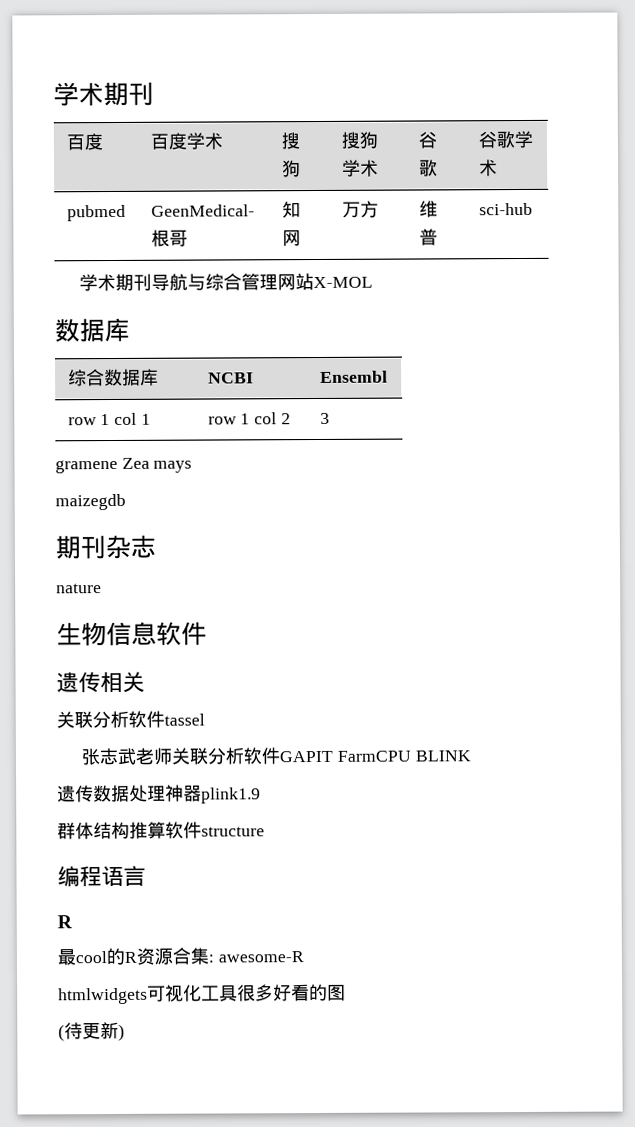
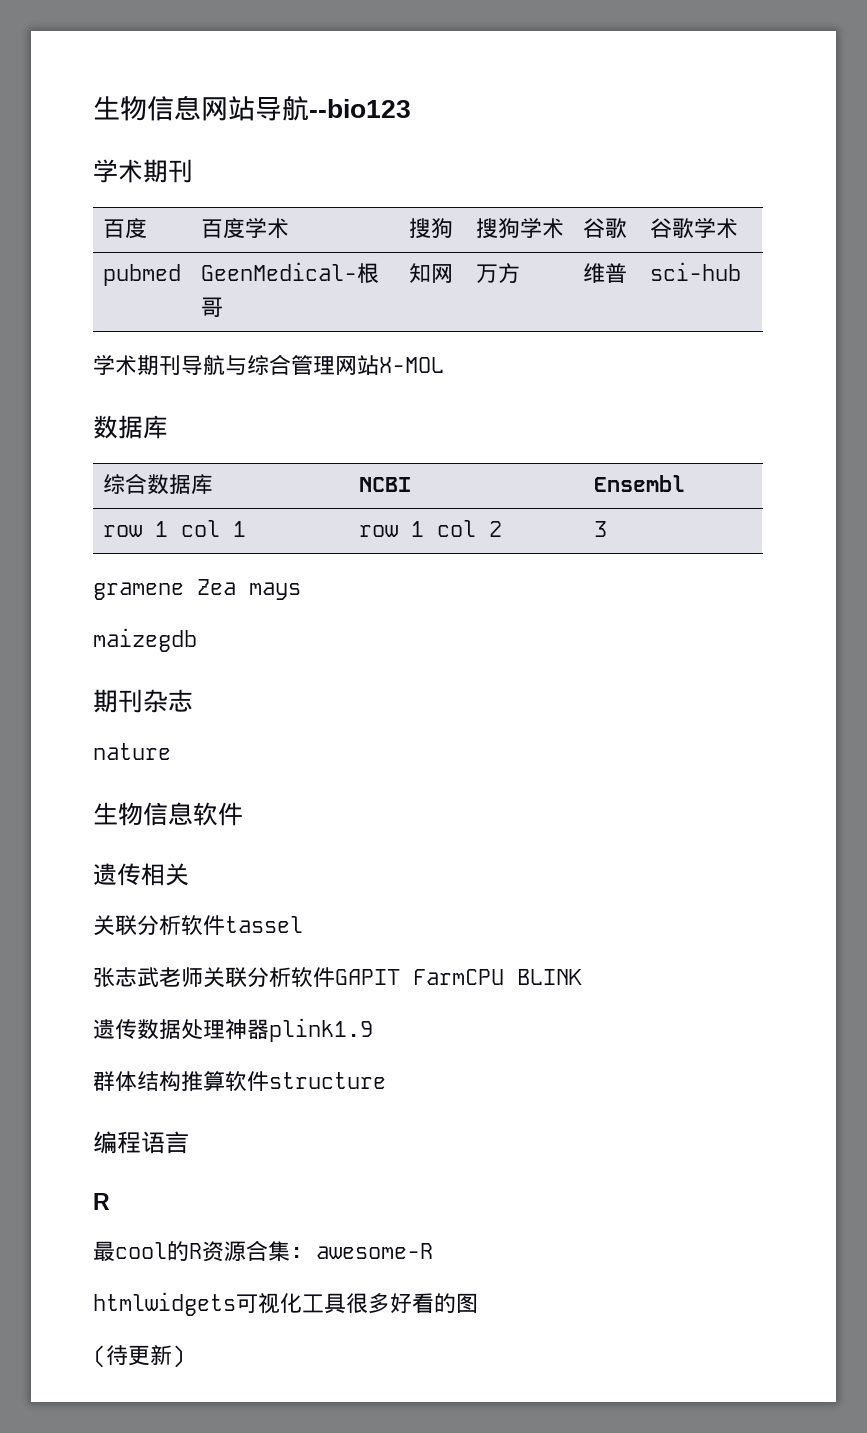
+ 生物信息网站导航--bio123

